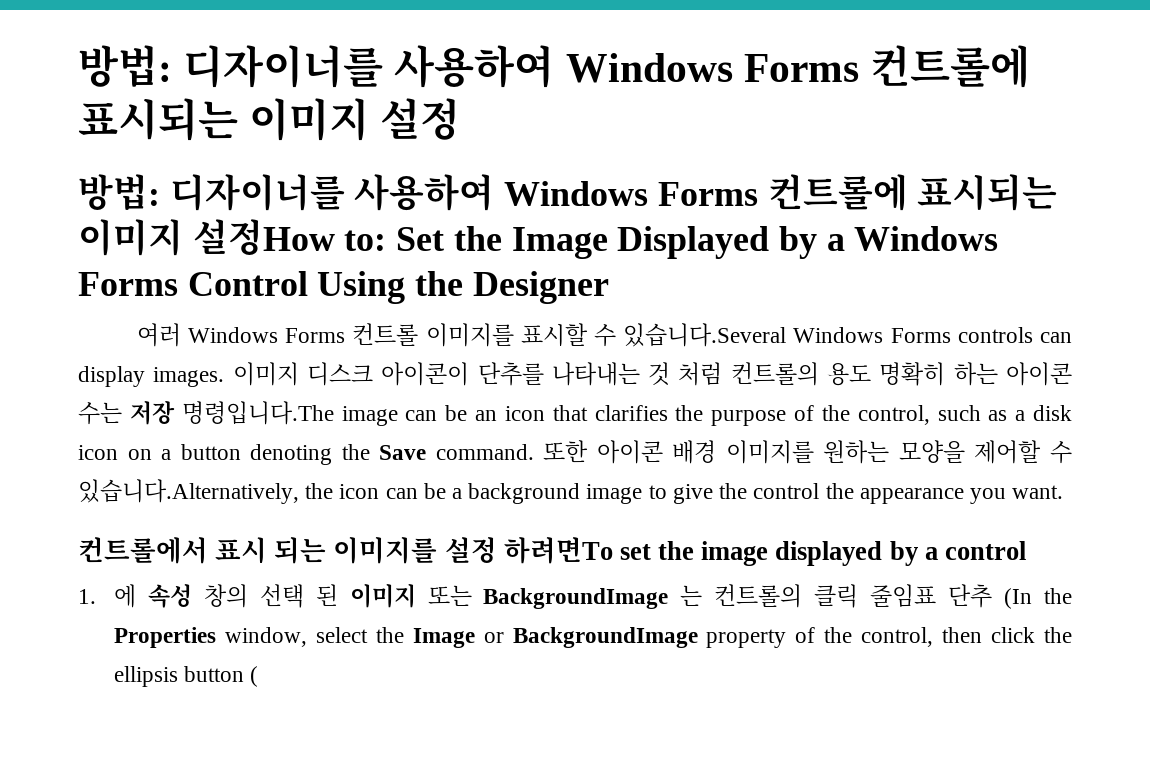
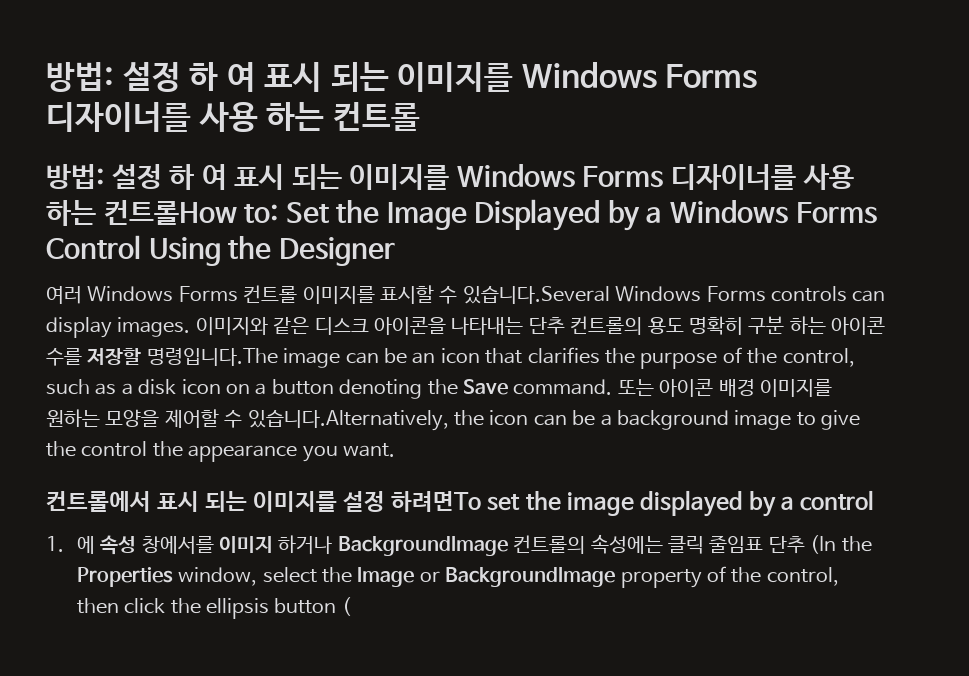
- 방법: 디자이너를 사용하여 Windows Forms 컨트롤에 표시되는 이미지 설정
- 방법: 디자이너를 사용하여 Windows Forms 컨트롤에 표시되는 이미지 설정How to: Set the Image Displayed by a Windows Forms Control Using the Designer
+ 방법: 설정 하 여 표시 되는 이미지를 Windows Forms 디자이너를 사용 하는 컨트롤
+ 방법: 설정 하 여 표시 되는 이미지를 Windows Forms 디자이너를 사용 하는 컨트롤How to: Set the Image Displayed by a Windows Forms Control Using the Designer
- 이미지 디스크 아이콘이 단추를 나타내는 것 처럼 컨트롤의 용도 명확히 하는 아이콘 수는 저장 명령입니다.The image can be an icon that clarifies the purpose of the control, such as a disk icon on a button denoting the Save command.
+ 이미지와 같은 디스크 아이콘을 나타내는 단추 컨트롤의 용도 명확히 구분 하는 아이콘 수를 저장할 명령입니다.The image can be an icon that clarifies the purpose of the control, such as a disk icon on a button denoting the Save command.
- 또한 아이콘 배경 이미지를 원하는 모양을 제어할 수 있습니다.Alternatively, the icon can be a background image to give the control the appearance you want.
+ 또는 아이콘 배경 이미지를 원하는 모양을 제어할 수 있습니다.Alternatively, the icon can be a background image to give the control the appearance you want.
- 1. 에 속성 창의 선택 된 이미지 또는 BackgroundImage 는 컨트롤의 클릭 줄임표 단추 (In the Properties window, select the Image or BackgroundImage property of the control, then click the ellipsis button (
+ 1. 에 속성 창에서를 이미지 하거나 BackgroundImage 컨트롤의 속성에는 클릭 줄임표 단추 (In the Properties window, select the Image or BackgroundImage property of the control, then click the ellipsis button (

